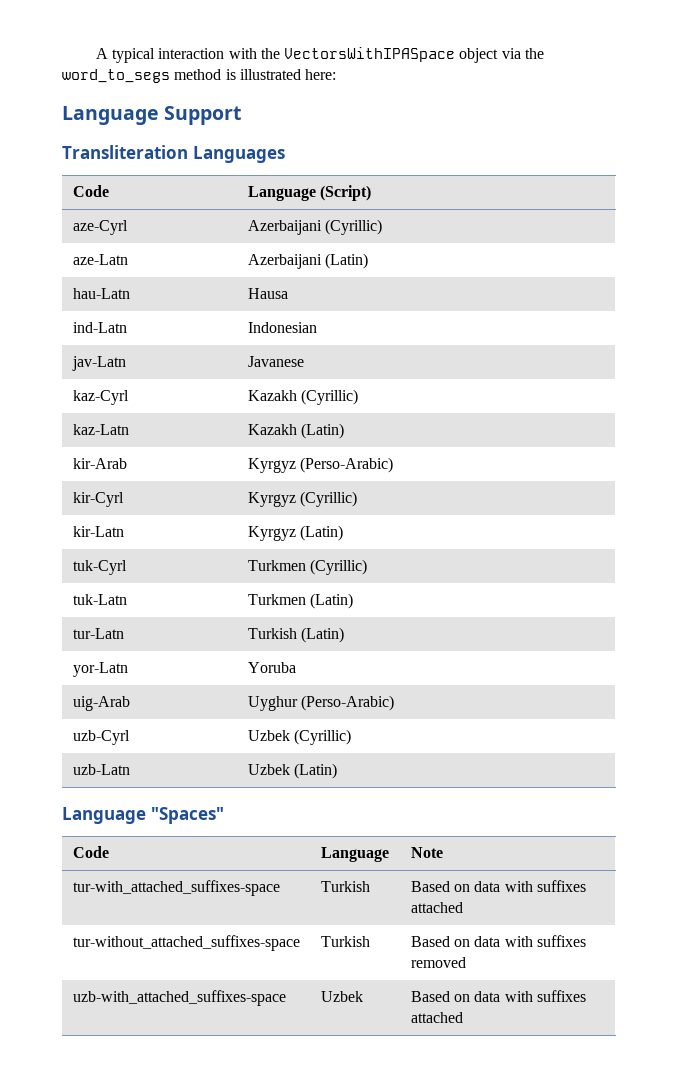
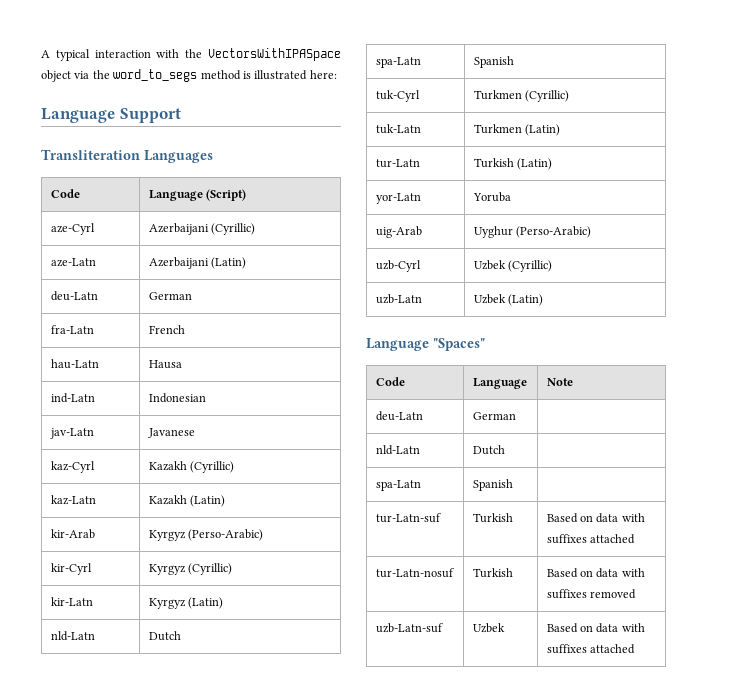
  aze-Latn | Azerbaijani (Latin)
+ deu-Latn | German
+ fra-Latn | French
  kir-Latn | Kyrgyz (Latin)
+ nld-Latn | Dutch
+ spa-Latn | Spanish
- tur-with_attached_suffixes-space | Turkish | Based on data with suffixes attached
+ deu-Latn | German |
+ nld-Latn | Dutch |
+ spa-Latn | Spanish |
+ tur-Latn-suf | Turkish | Based on data with suffixes attached
- tur-without_attached_suffixes-space | Turkish | Based on data with suffixes removed
+ tur-Latn-nosuf | Turkish | Based on data with suffixes removed
- uzb-with_attached_suffixes-space | Uzbek | Based on data with suffixes attached
+ uzb-Latn-suf | Uzbek | Based on data with suffixes attached

